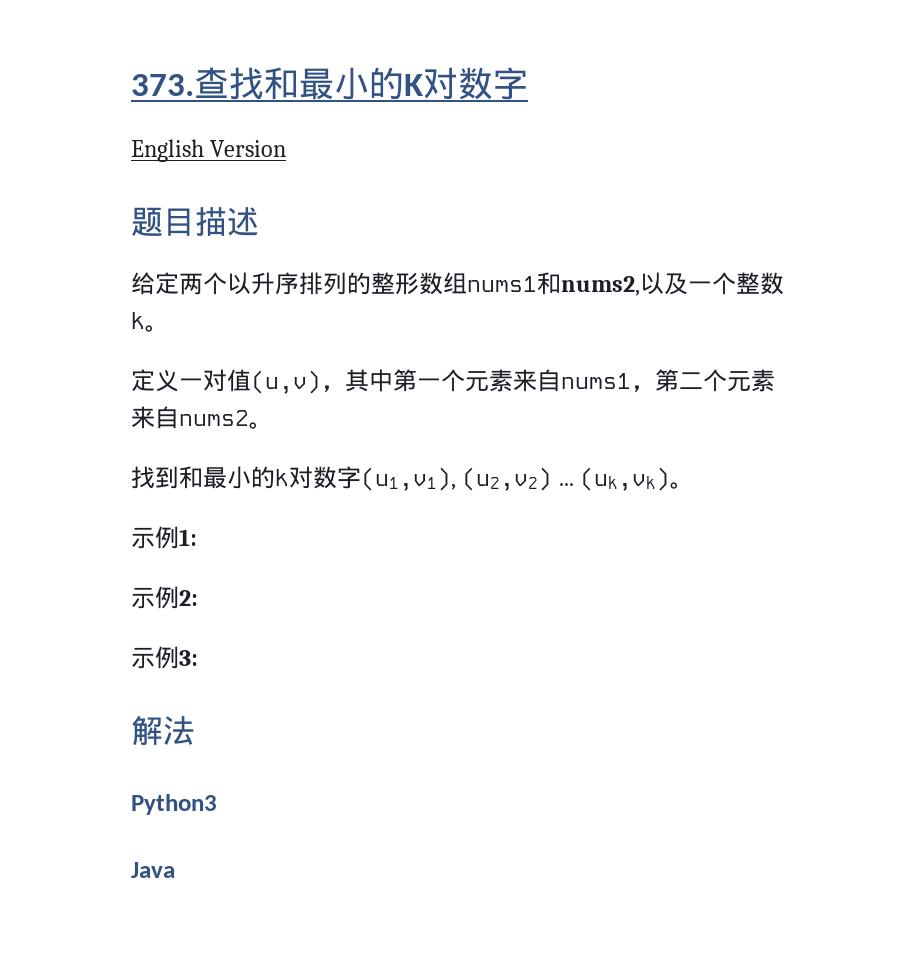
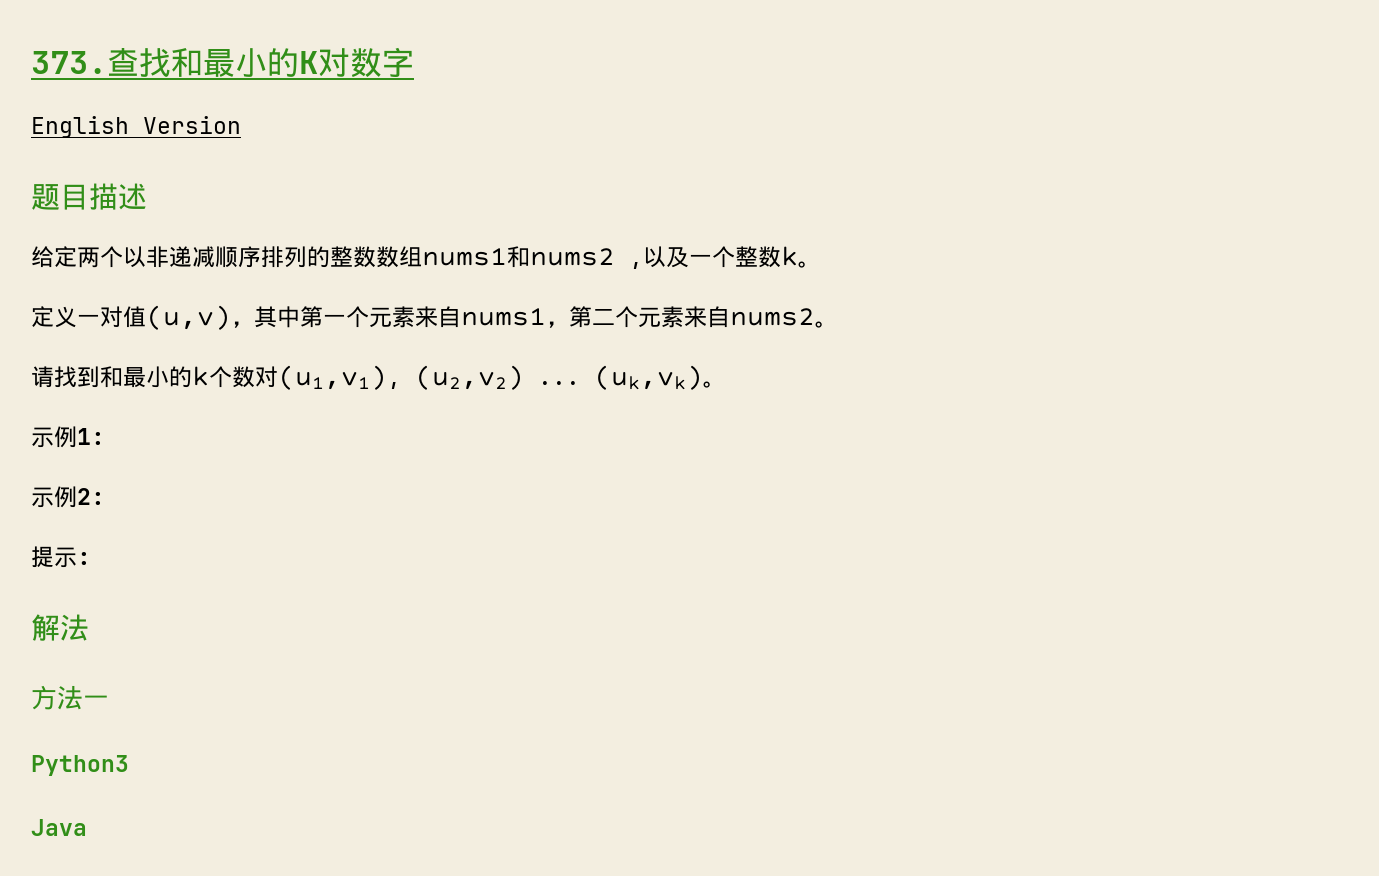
- 给定两个以升序排列的整形数组nums1和nums2,以及一个整数k。
+ 给定两个以非递减顺序排列的整数数组nums1和nums2 ,以及一个整数k。
- 找到和最小的k对数字(u1,v1), (u2,v2) ...
+ 请找到和最小的k个数对(u1,v1), (u2,v2) ...
- 示例3:
+ 提示:
+ 方法一

